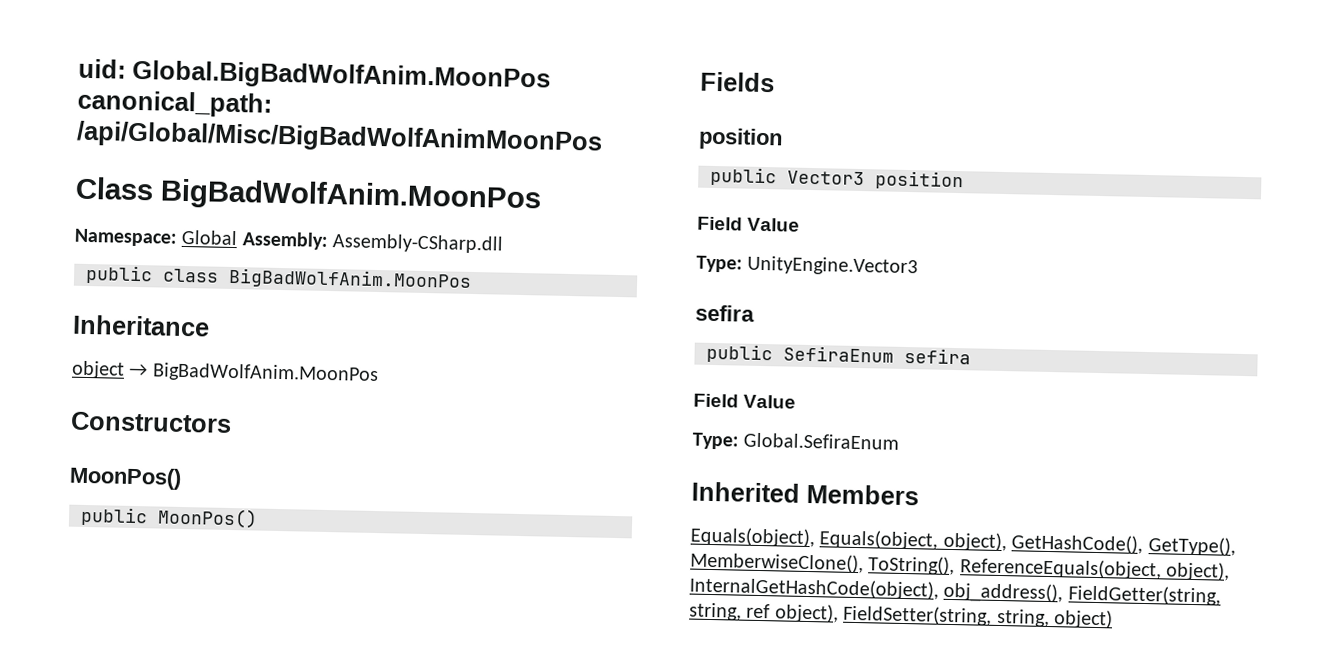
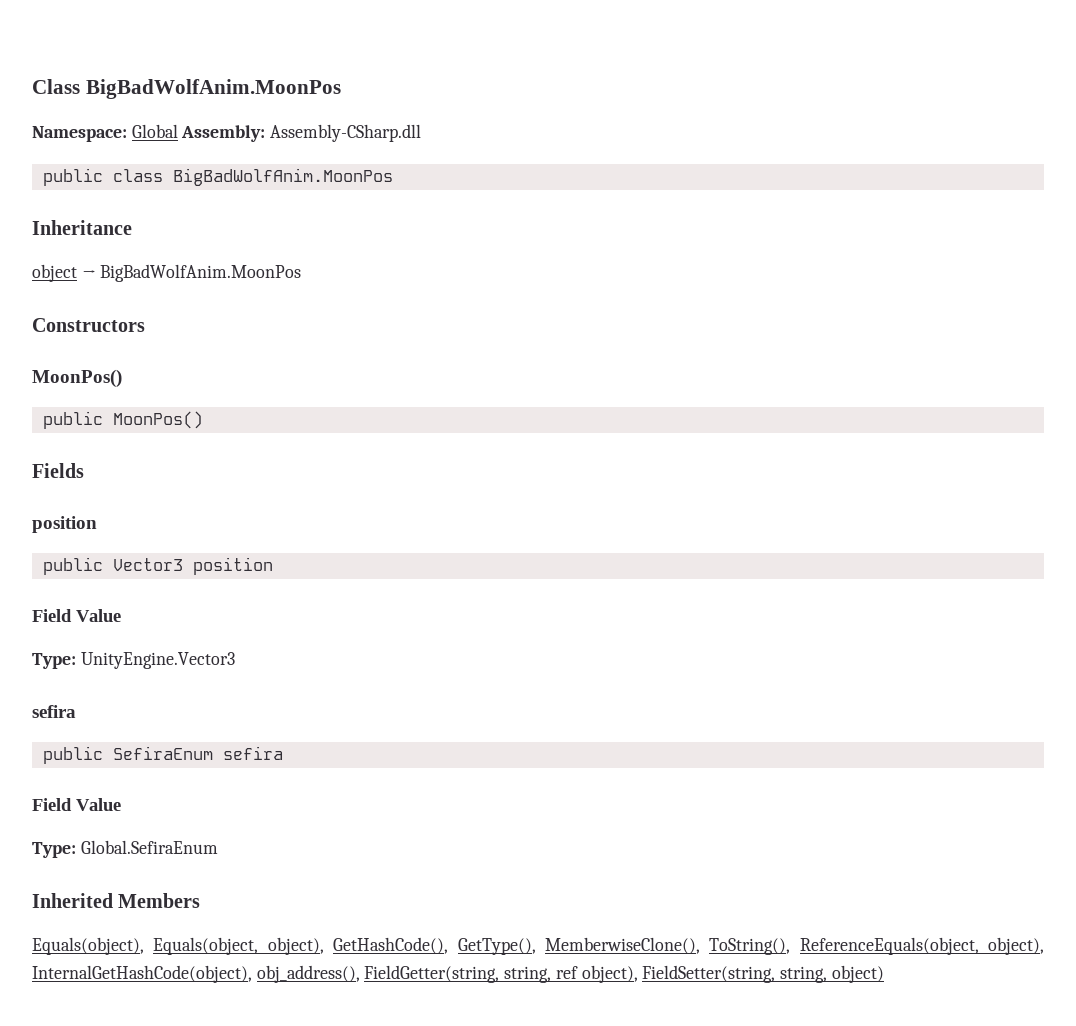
- uid: Global.BigBadWolfAnim.MoonPos canonical_path: /api/Global/Misc/BigBadWolfAnimMoonPos

